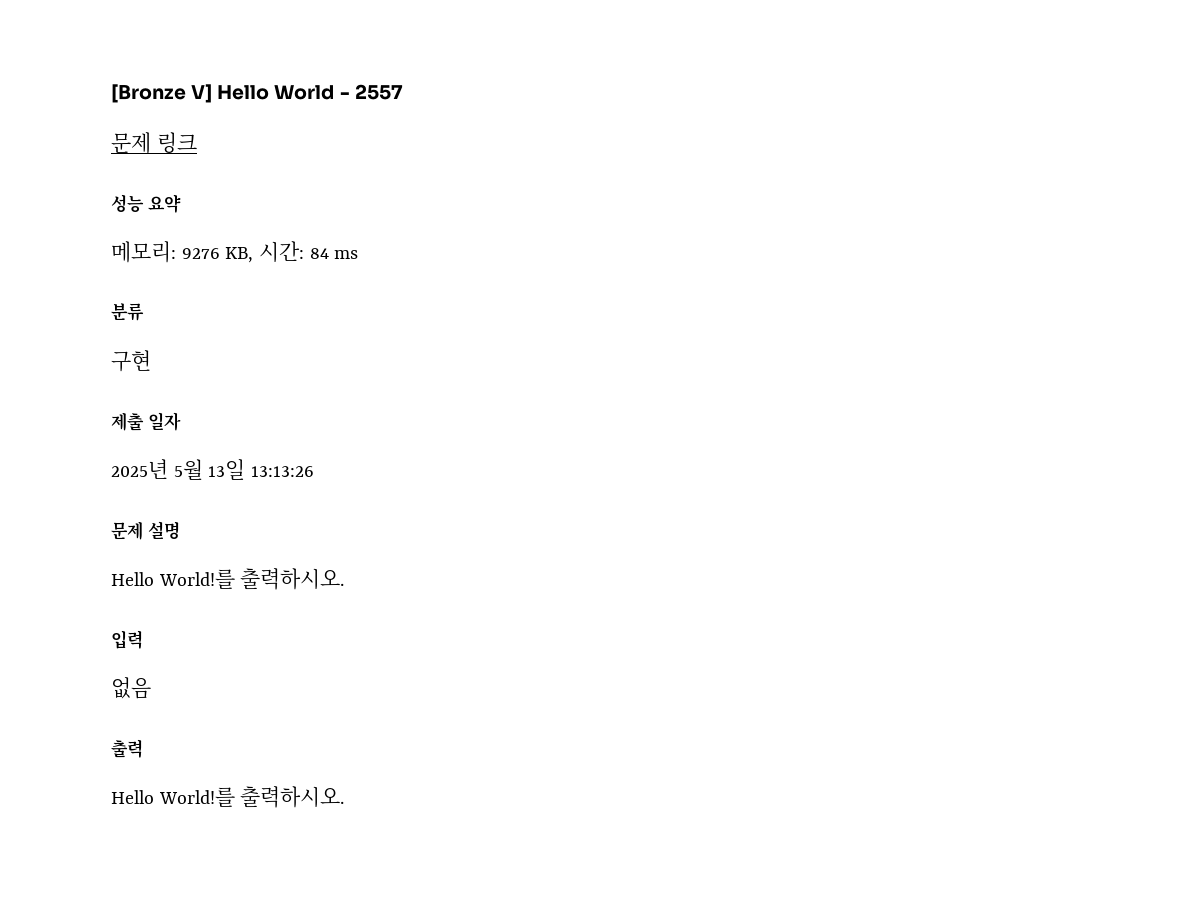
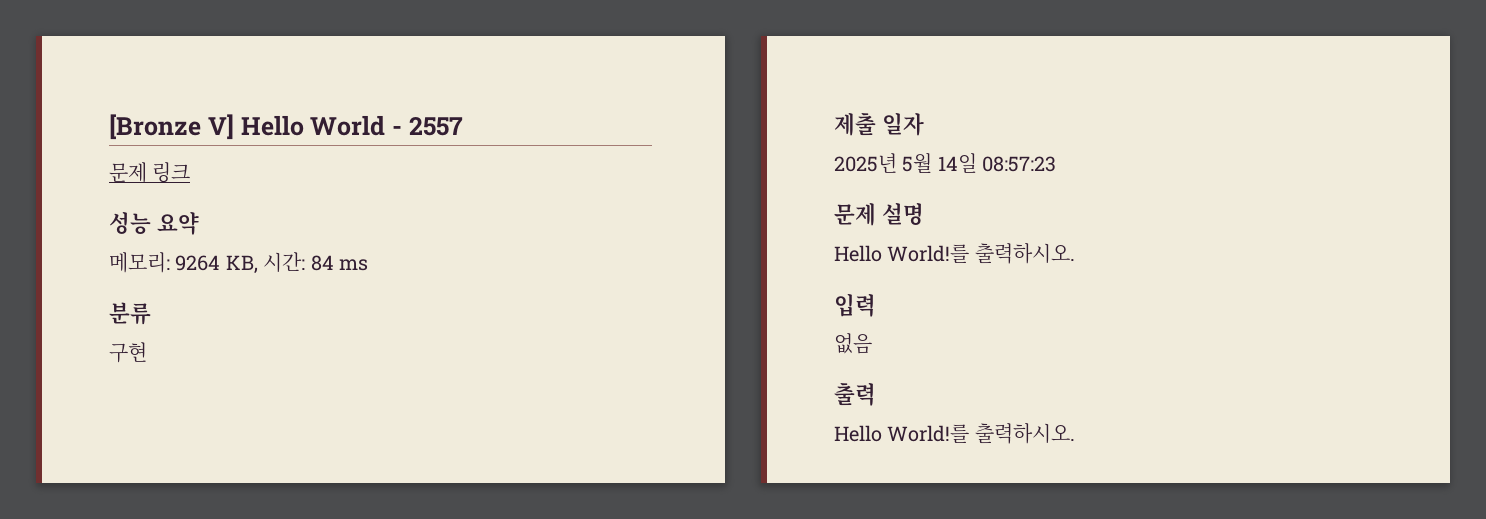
- 메모리: 9276 KB, 시간: 84 ms
+ 메모리: 9264 KB, 시간: 84 ms
- 2025년 5월 13일 13:13:26
+ 2025년 5월 14일 08:57:23

